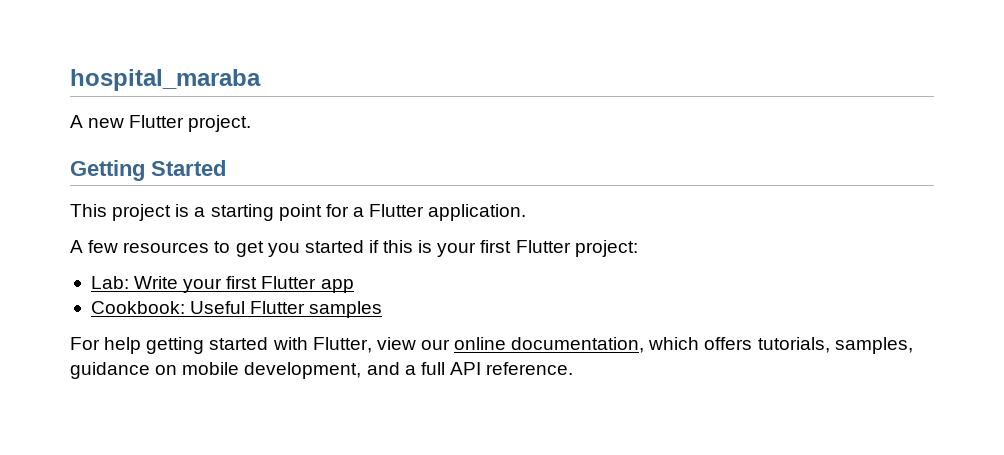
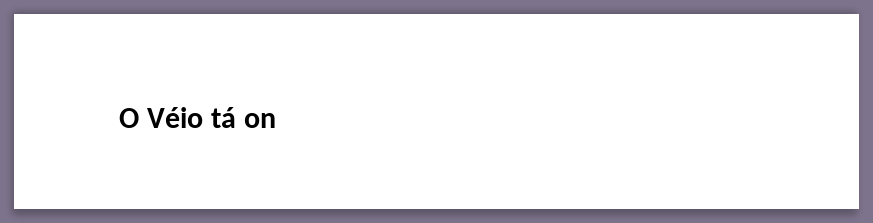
- hospital_maraba
- A new Flutter project.
- Getting Started
- This project is a starting point for a Flutter application.
- A few resources to get you started if this is your first Flutter project:
- Lab: Write your first Flutter app
- Cookbook: Useful Flutter samples
- For help getting started with Flutter, view our online documentation, which offers tutorials, samples, guidance on mobile development, and a full API reference.
+ O Véio tá on

